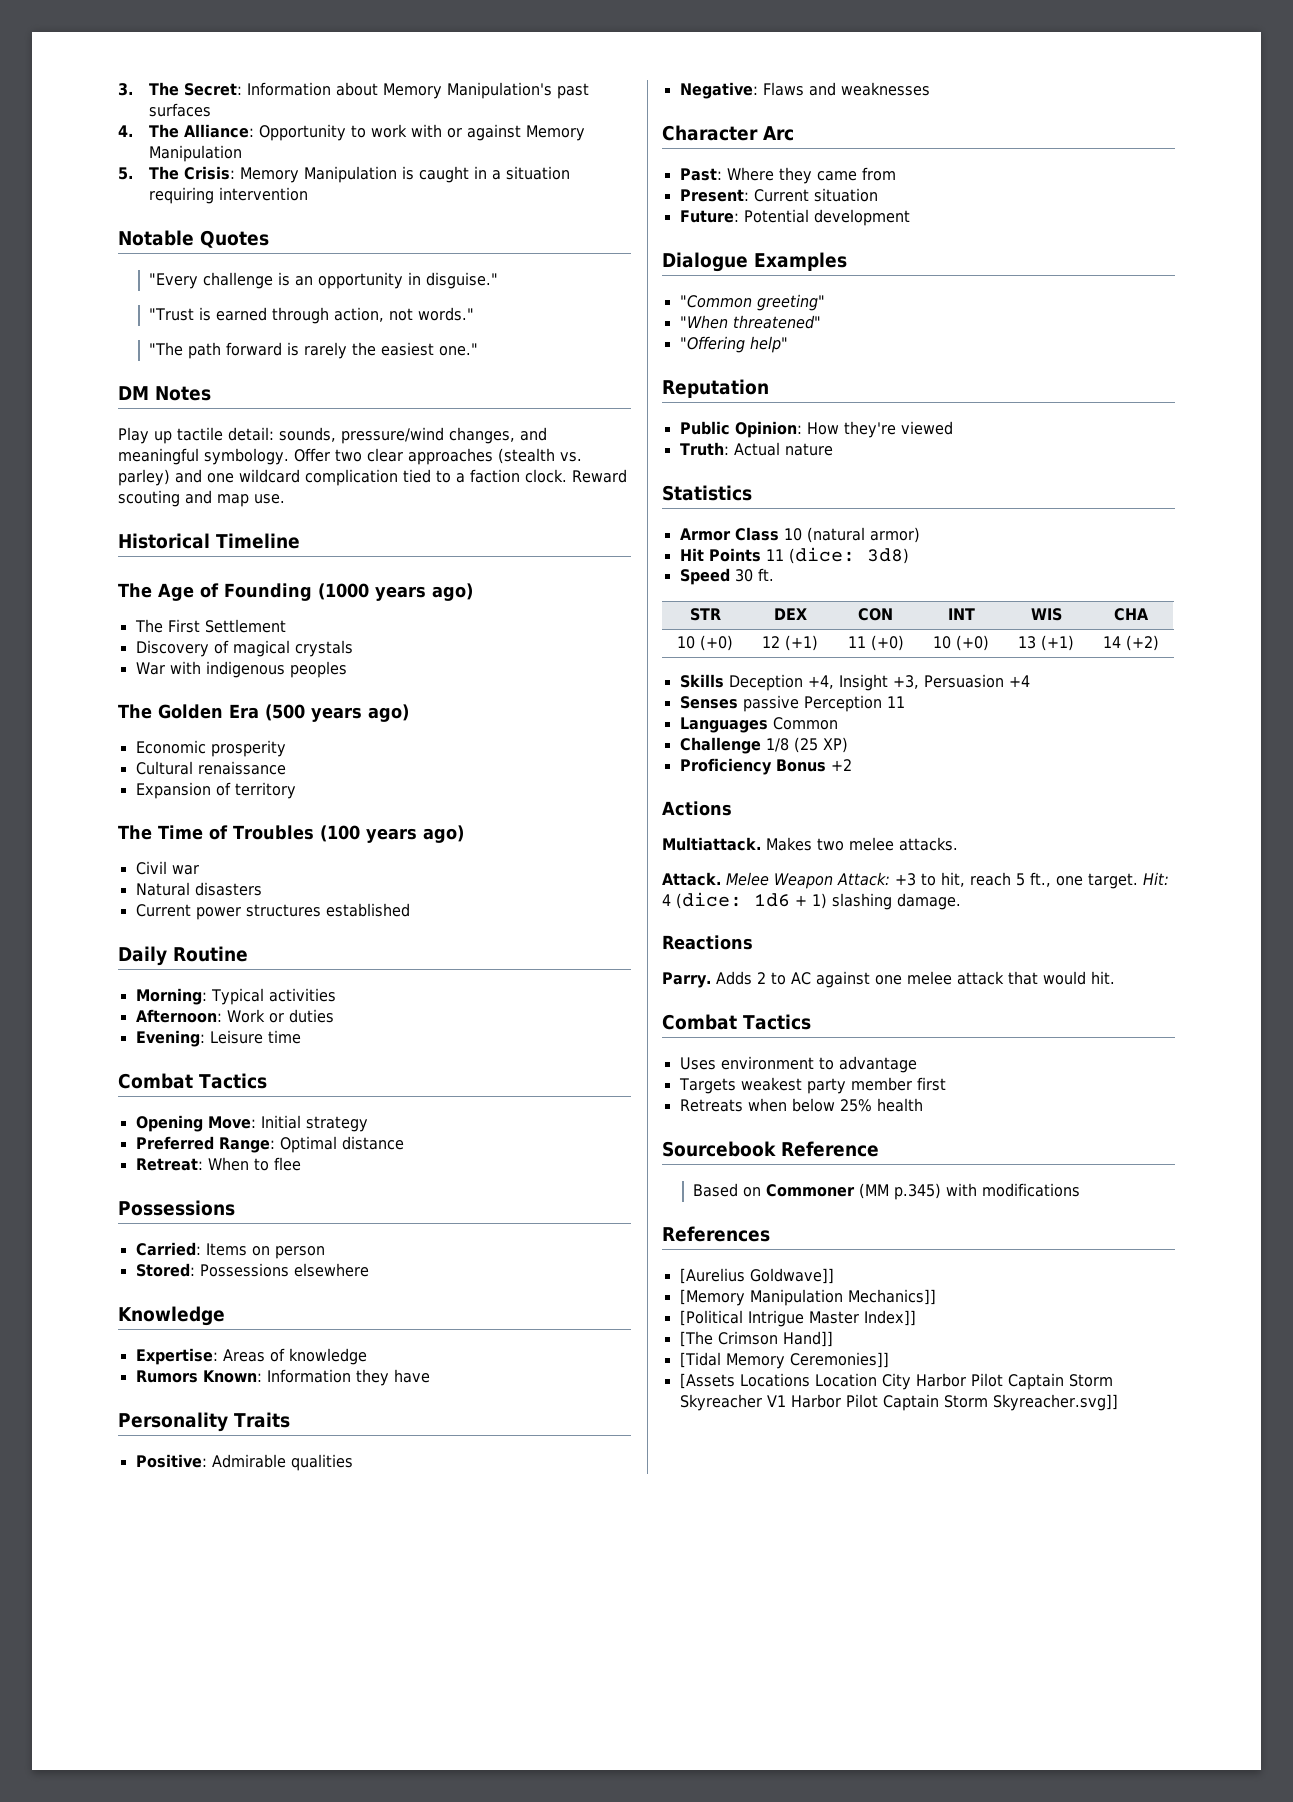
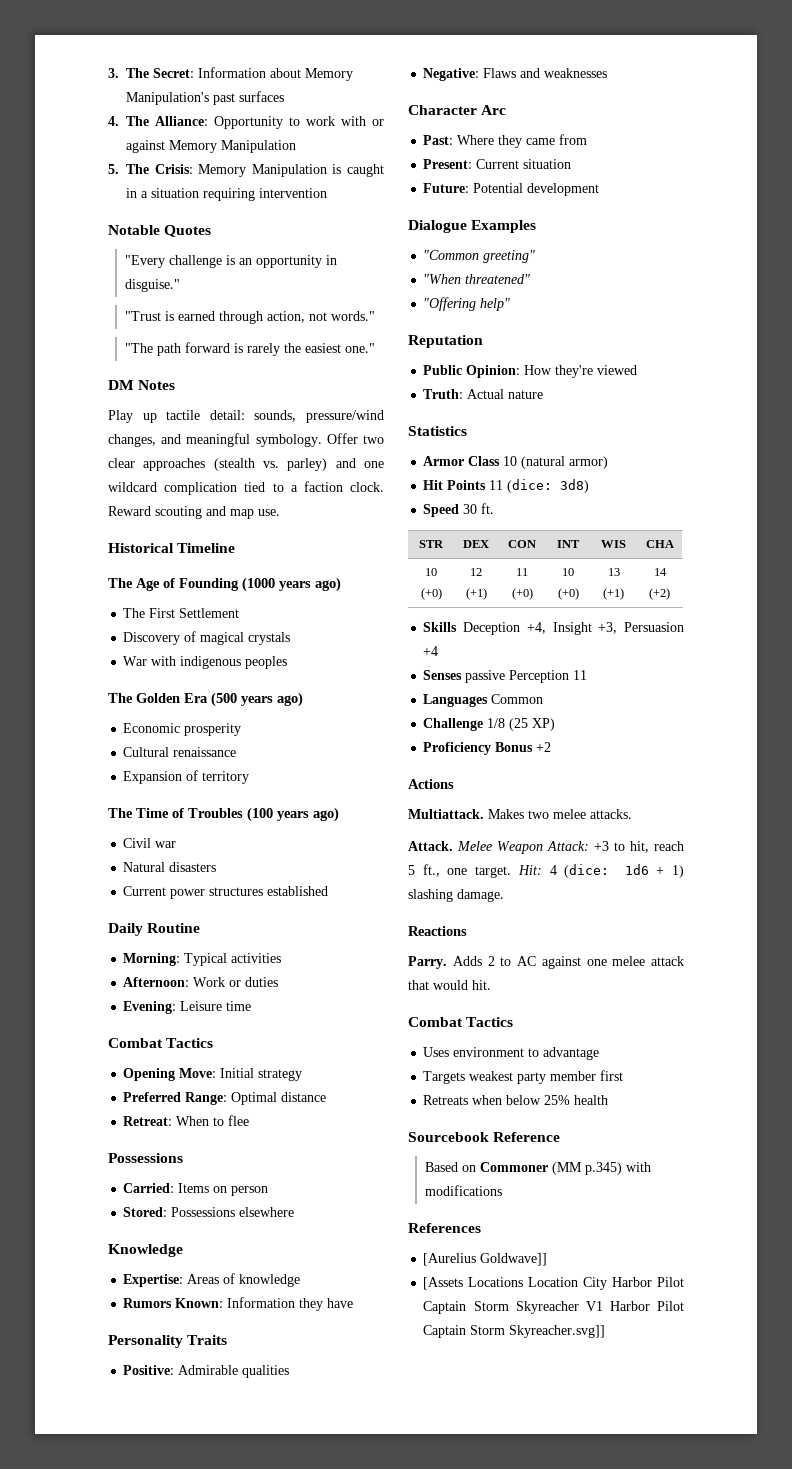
- [Memory Manipulation Mechanics]]
- [Political Intrigue Master Index]]
- [The Crimson Hand]]
- [Tidal Memory Ceremonies]]

